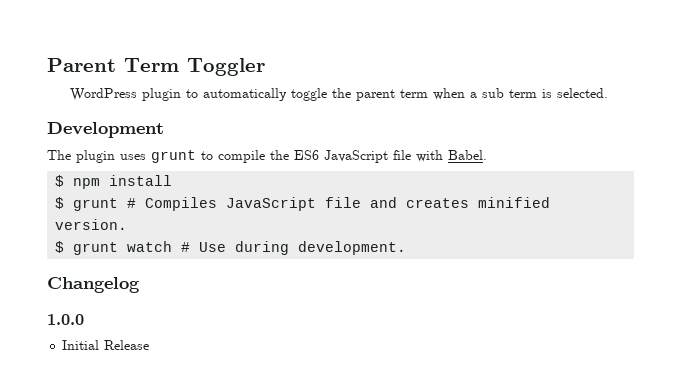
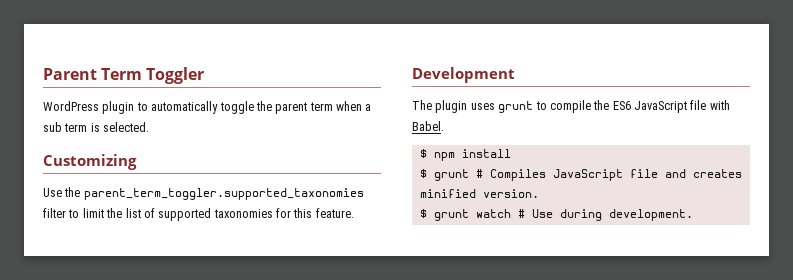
+ Customizing
+ Use the parent_term_toggler.supported_taxonomies filter to limit the list of supported taxonomies for this feature.
- Changelog
- 1.0.0
- Initial Release

